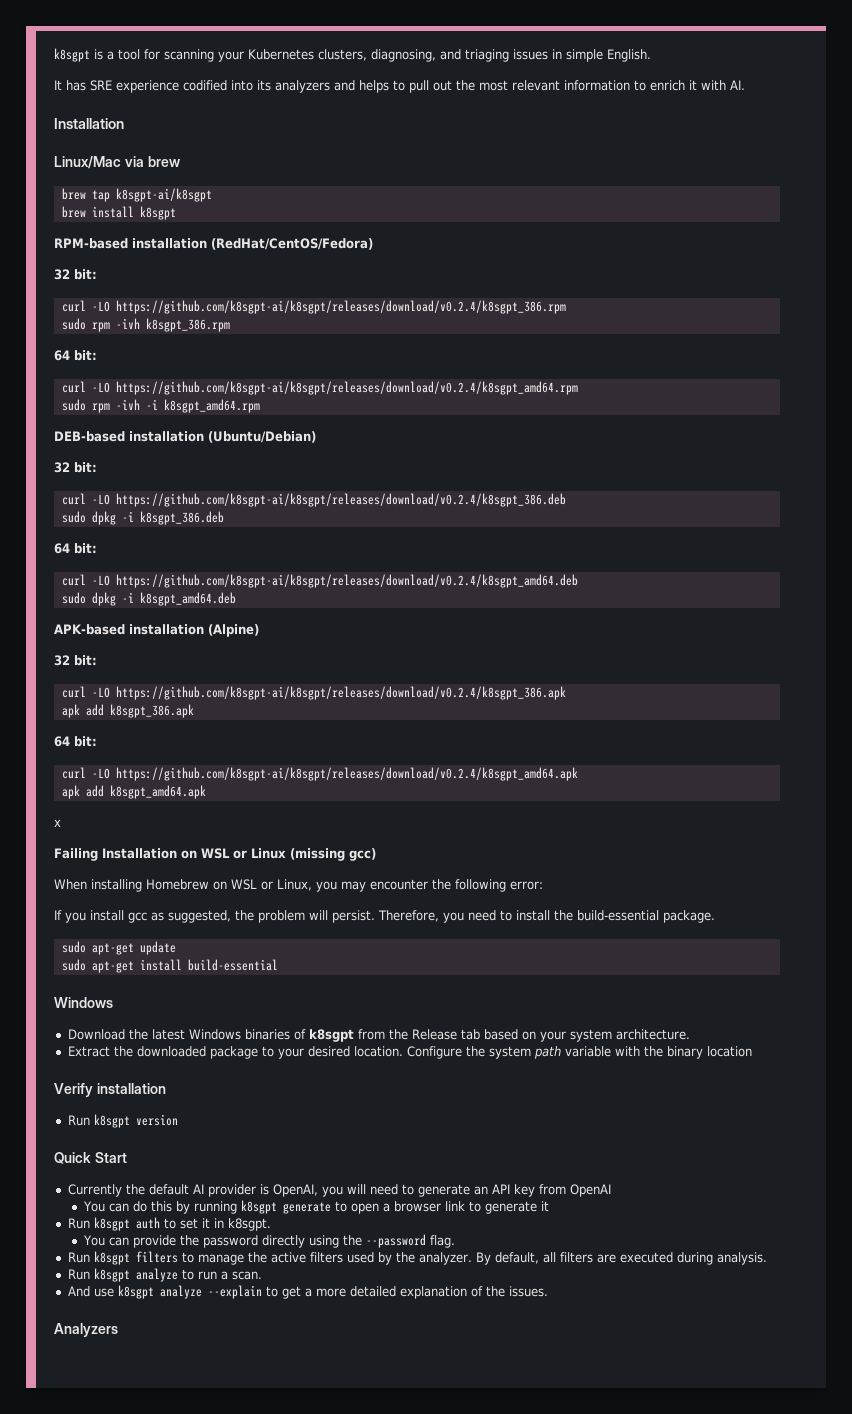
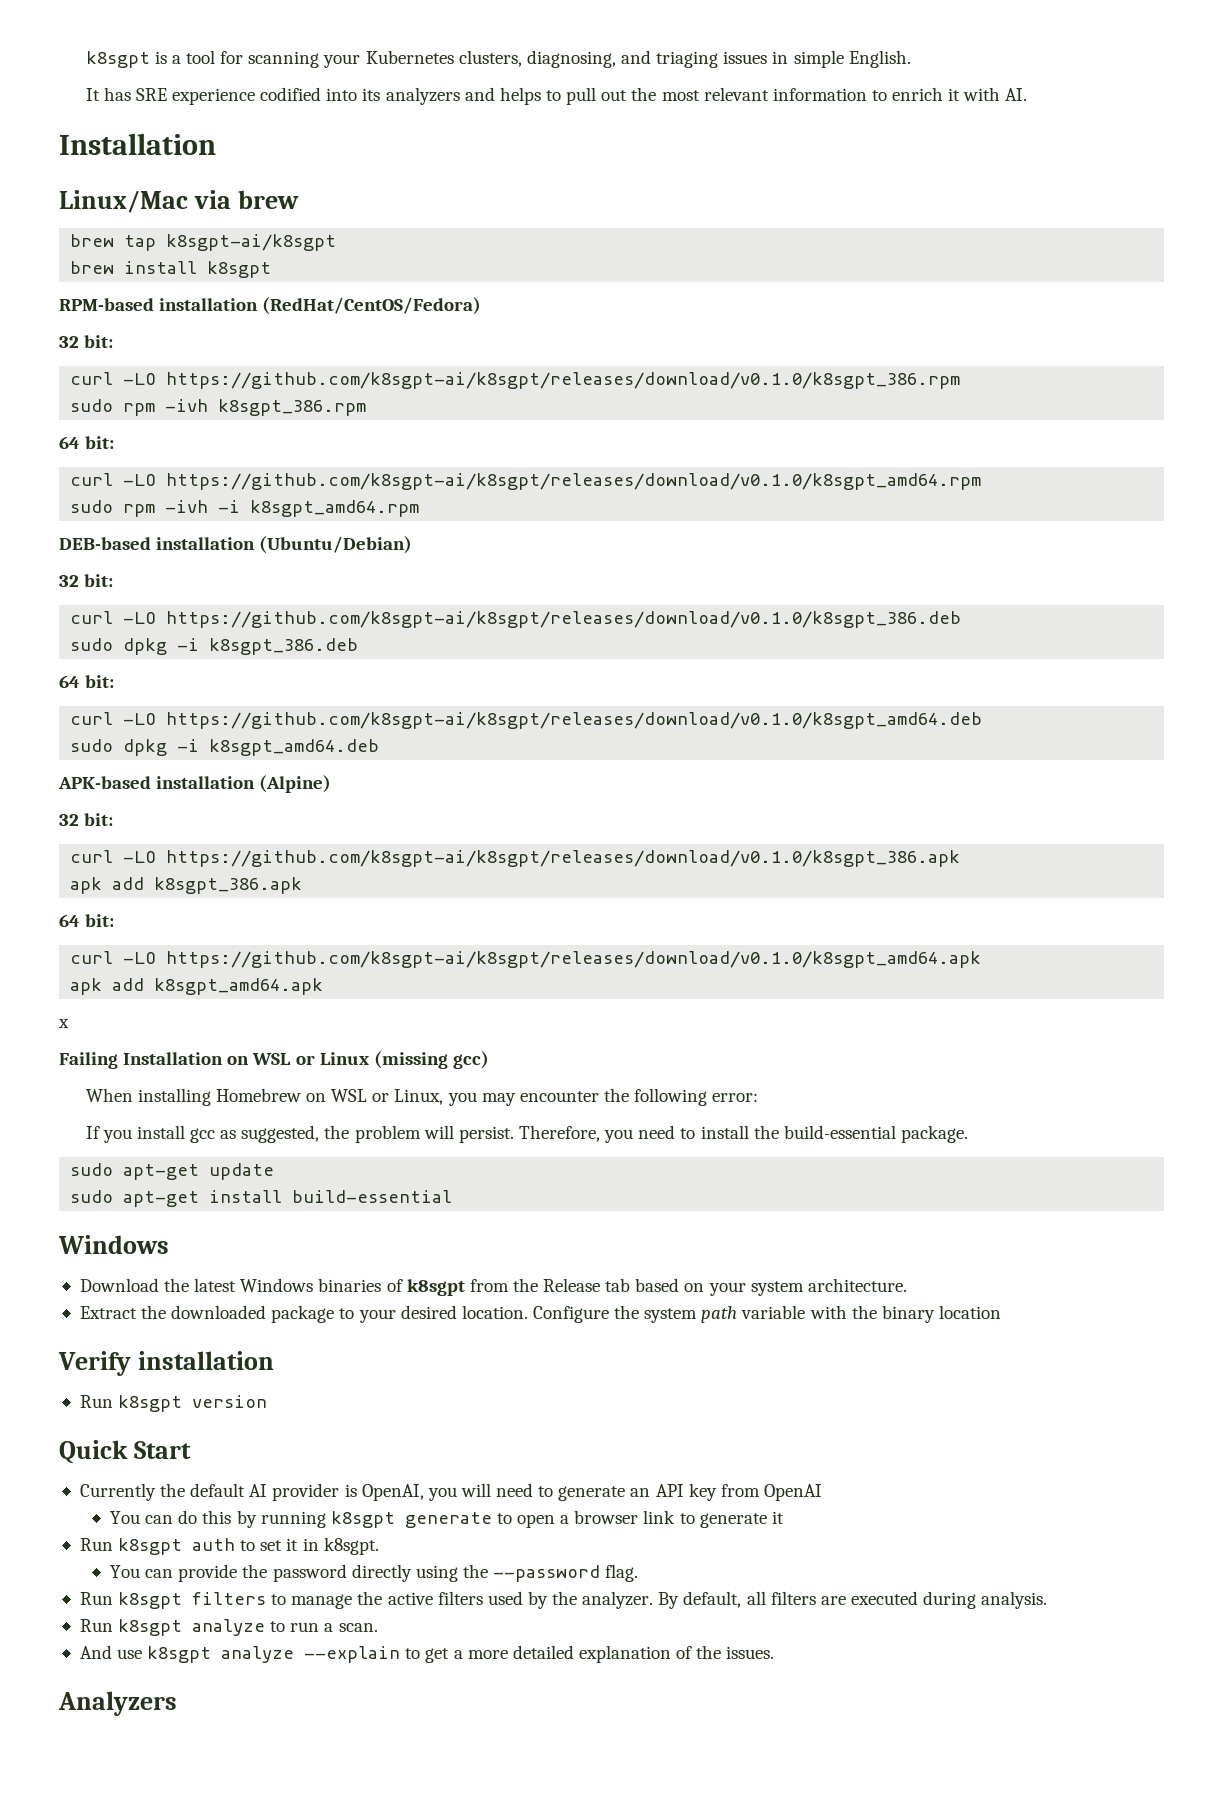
- curl -LO https://github.com/k8sgpt-ai/k8sgpt/releases/download/v0.2.4/k8sgpt_386.rpm
+ curl -LO https://github.com/k8sgpt-ai/k8sgpt/releases/download/v0.1.0/k8sgpt_386.rpm
- curl -LO https://github.com/k8sgpt-ai/k8sgpt/releases/download/v0.2.4/k8sgpt_amd64.rpm
+ curl -LO https://github.com/k8sgpt-ai/k8sgpt/releases/download/v0.1.0/k8sgpt_amd64.rpm
- curl -LO https://github.com/k8sgpt-ai/k8sgpt/releases/download/v0.2.4/k8sgpt_386.deb
+ curl -LO https://github.com/k8sgpt-ai/k8sgpt/releases/download/v0.1.0/k8sgpt_386.deb
- curl -LO https://github.com/k8sgpt-ai/k8sgpt/releases/download/v0.2.4/k8sgpt_amd64.deb
+ curl -LO https://github.com/k8sgpt-ai/k8sgpt/releases/download/v0.1.0/k8sgpt_amd64.deb
- curl -LO https://github.com/k8sgpt-ai/k8sgpt/releases/download/v0.2.4/k8sgpt_386.apk
+ curl -LO https://github.com/k8sgpt-ai/k8sgpt/releases/download/v0.1.0/k8sgpt_386.apk
- curl -LO https://github.com/k8sgpt-ai/k8sgpt/releases/download/v0.2.4/k8sgpt_amd64.apk
+ curl -LO https://github.com/k8sgpt-ai/k8sgpt/releases/download/v0.1.0/k8sgpt_amd64.apk

